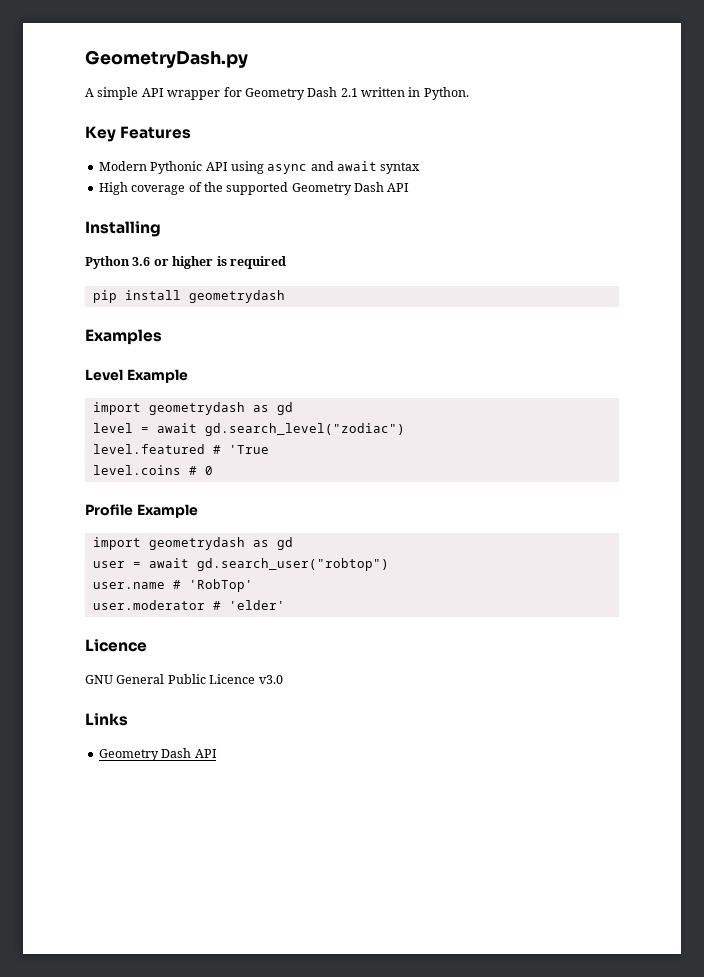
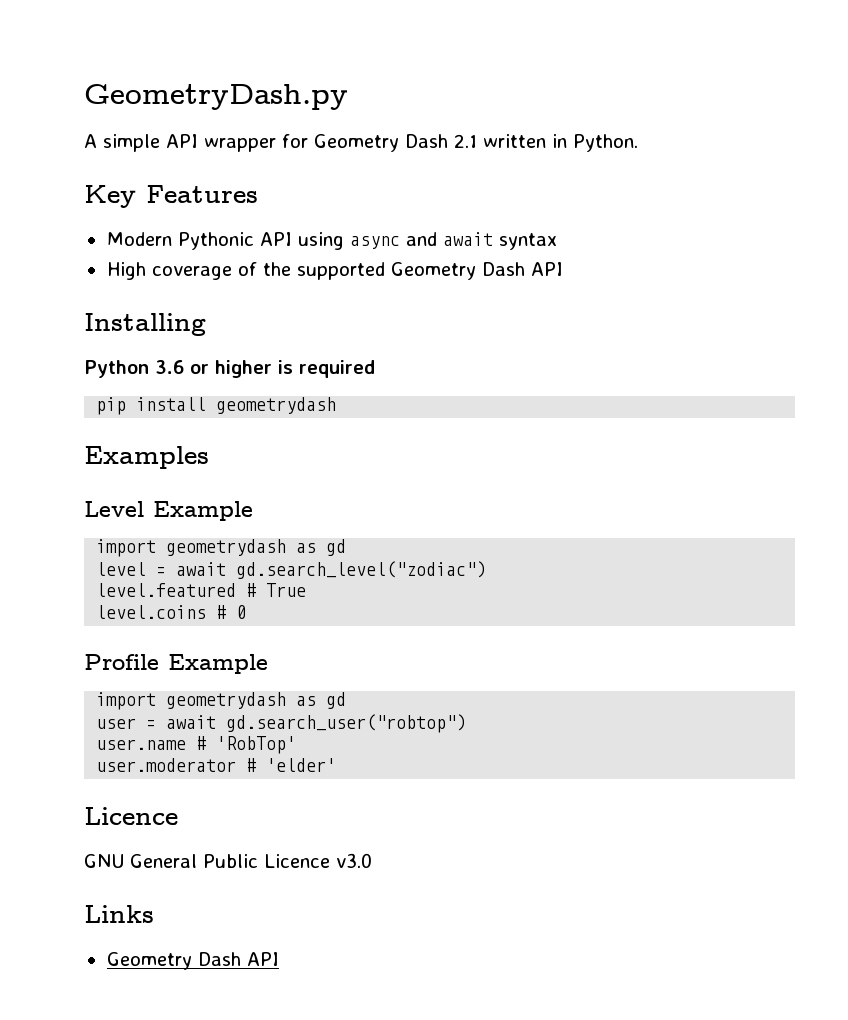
- level.featured # 'True
+ level.featured # True

